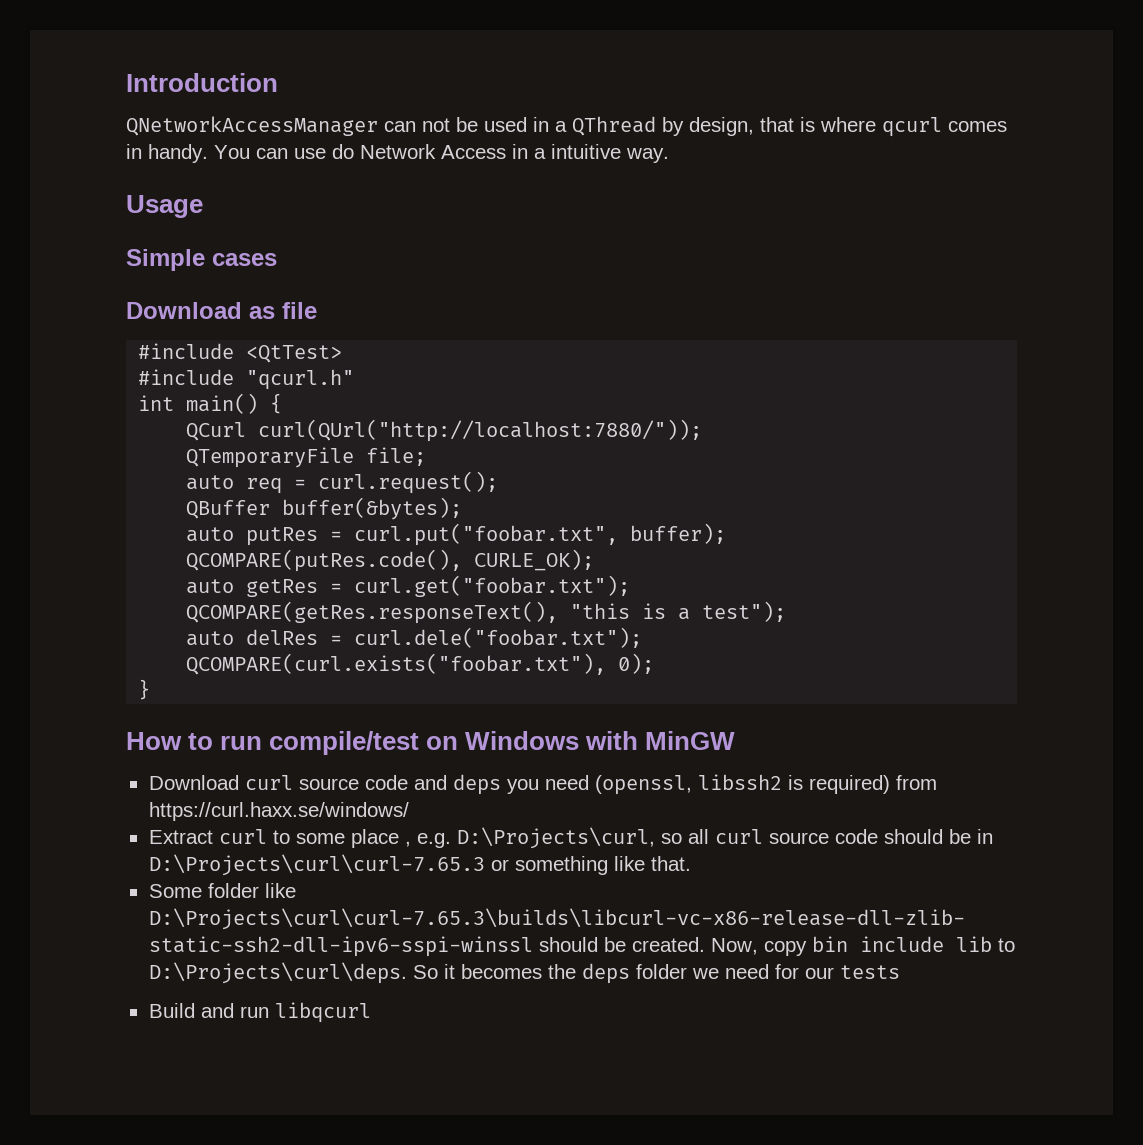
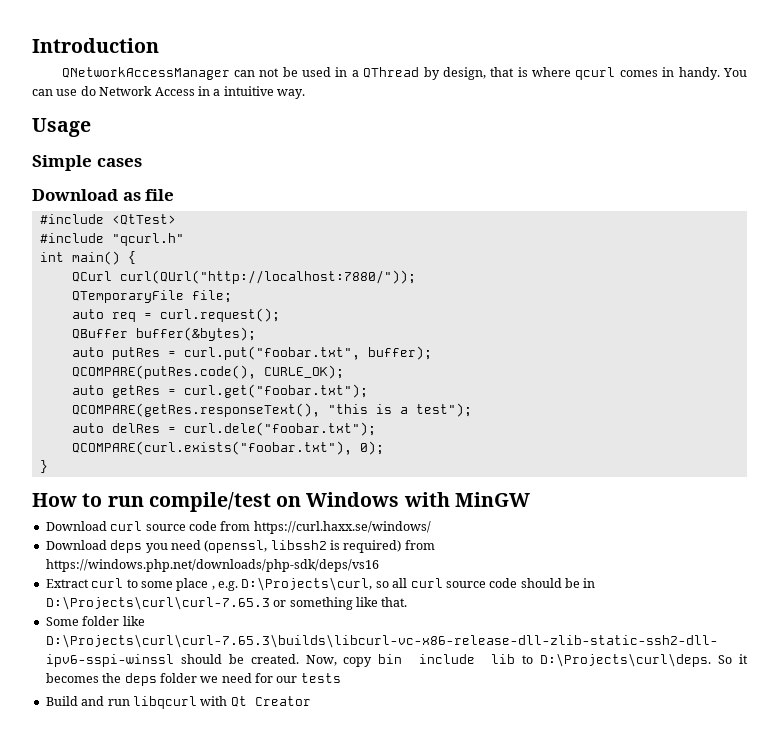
- Download curl source code and deps you need (openssl, libssh2 is required) from https://curl.haxx.se/windows/
+ Download curl source code from https://curl.haxx.se/windows/
+ Download deps you need (openssl, libssh2 is required) from https://windows.php.net/downloads/php-sdk/deps/vs16
- Build and run libqcurl
+ Build and run libqcurl with Qt Creator

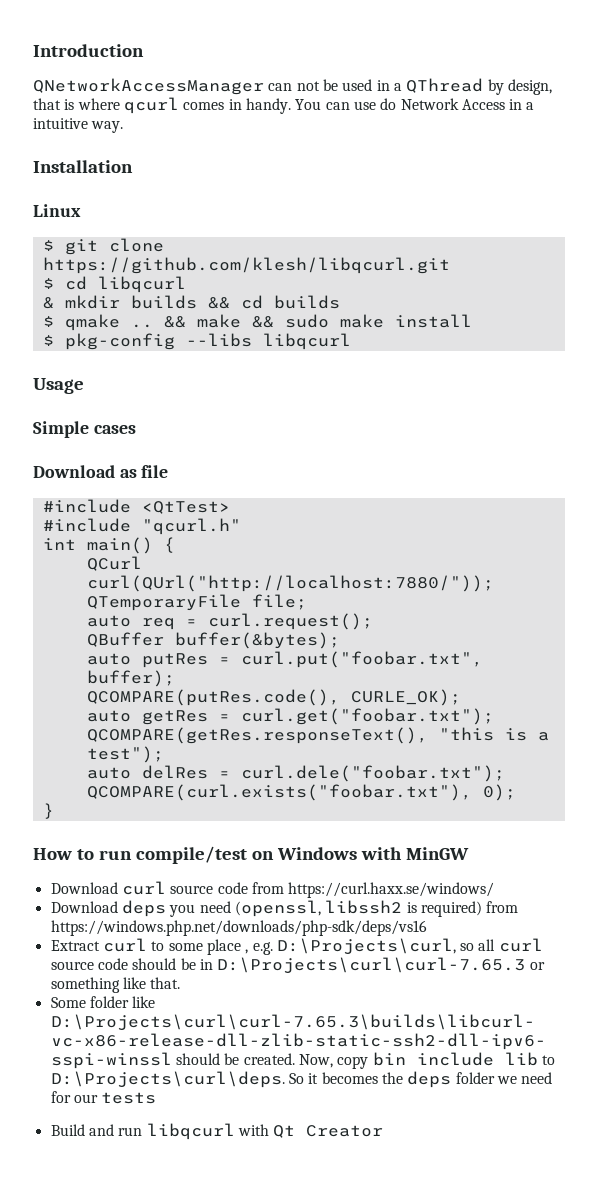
+ Installation
+ Linux
+ $ git clone https://github.com/klesh/libqcurl.git
+ $ cd libqcurl
+ & mkdir builds && cd builds
+ $ qmake .. && make && sudo make install
+ $ pkg-config --libs libqcurl

